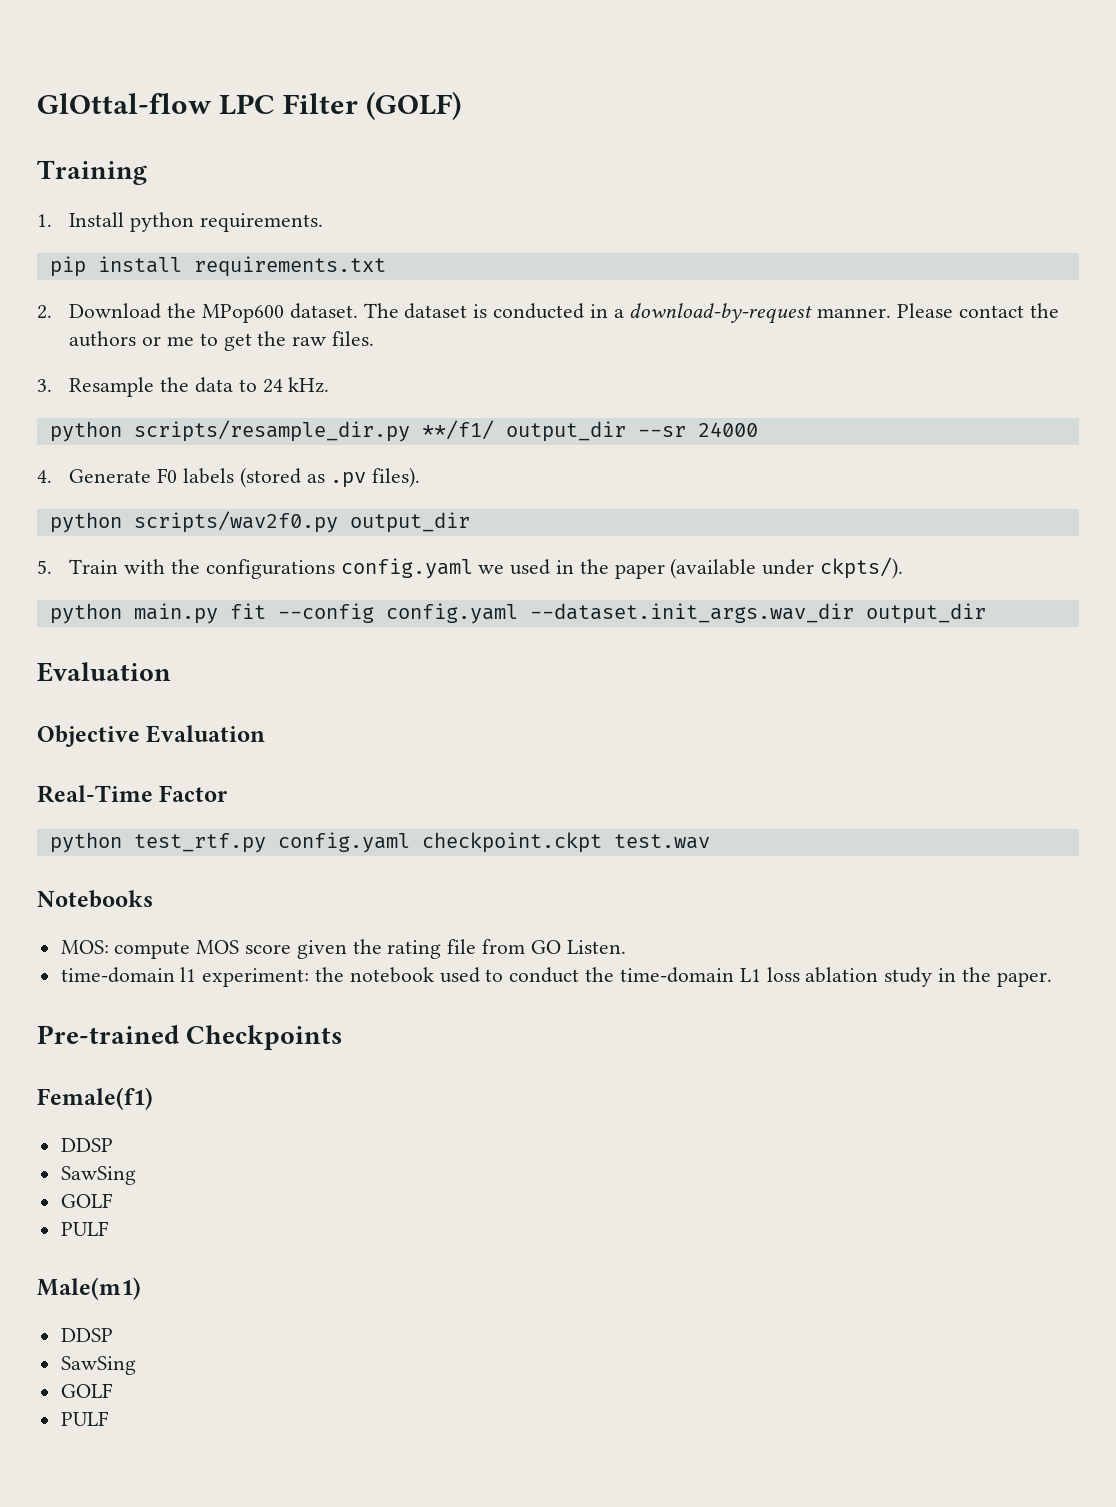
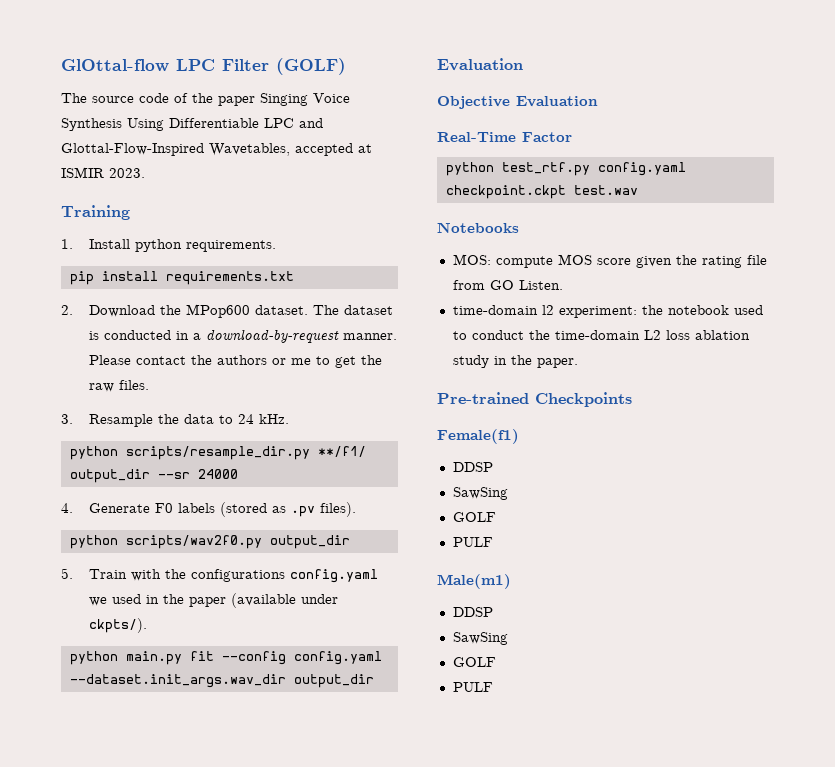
+ The source code of the paper Singing Voice Synthesis Using Differentiable LPC and Glottal-Flow-Inspired Wavetables, accepted at ISMIR 2023.
- time-domain l1 experiment: the notebook used to conduct the time-domain L1 loss ablation study in the paper.
+ time-domain l2 experiment: the notebook used to conduct the time-domain L2 loss ablation study in the paper.

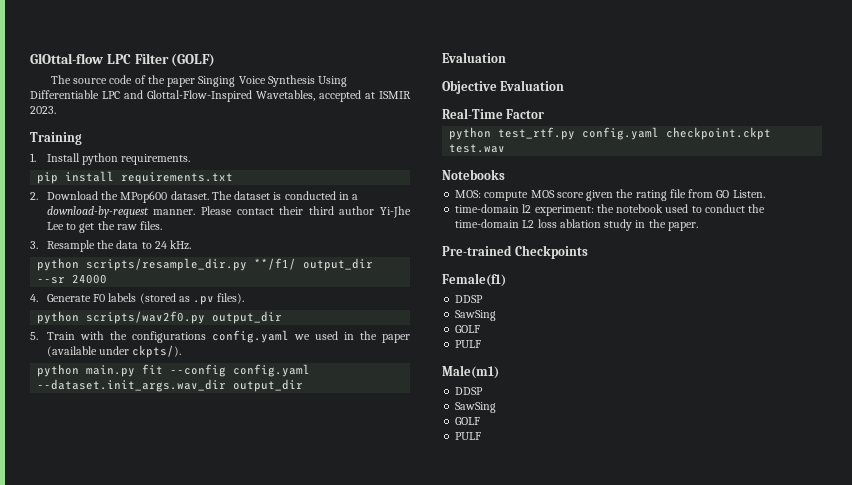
- Please contact the authors or me to get the raw files.
+ Please contact their third author Yi-Jhe Lee to get the raw files.

